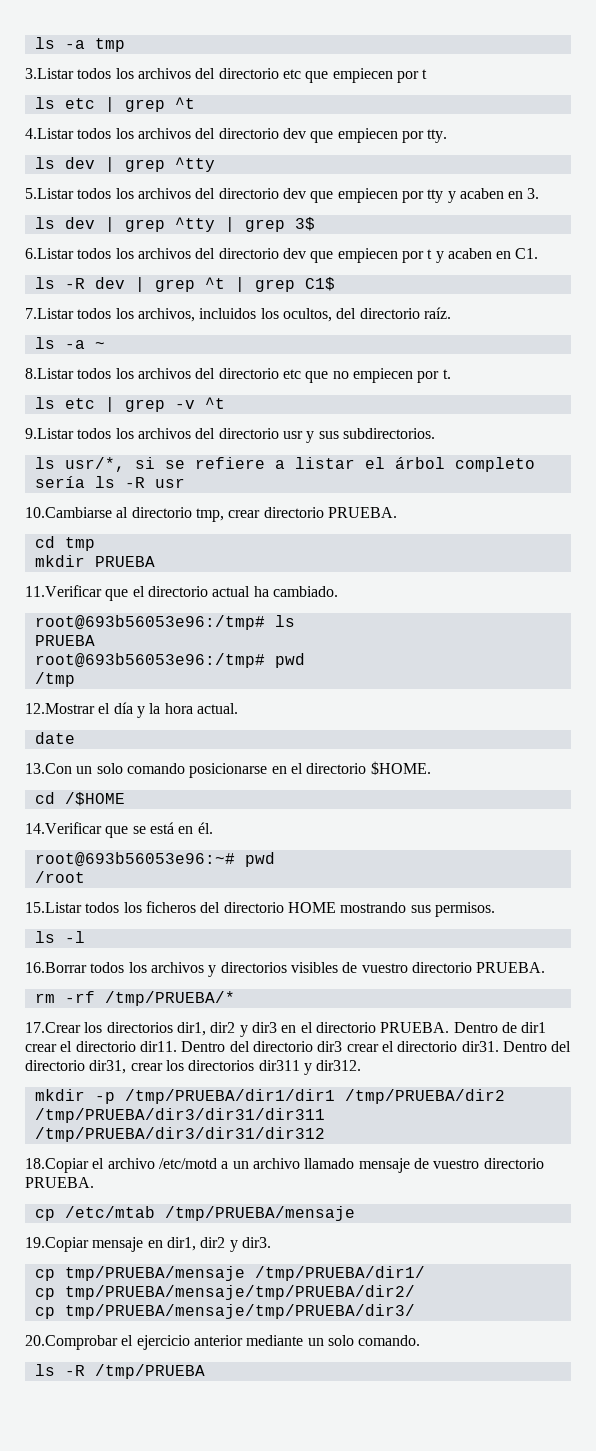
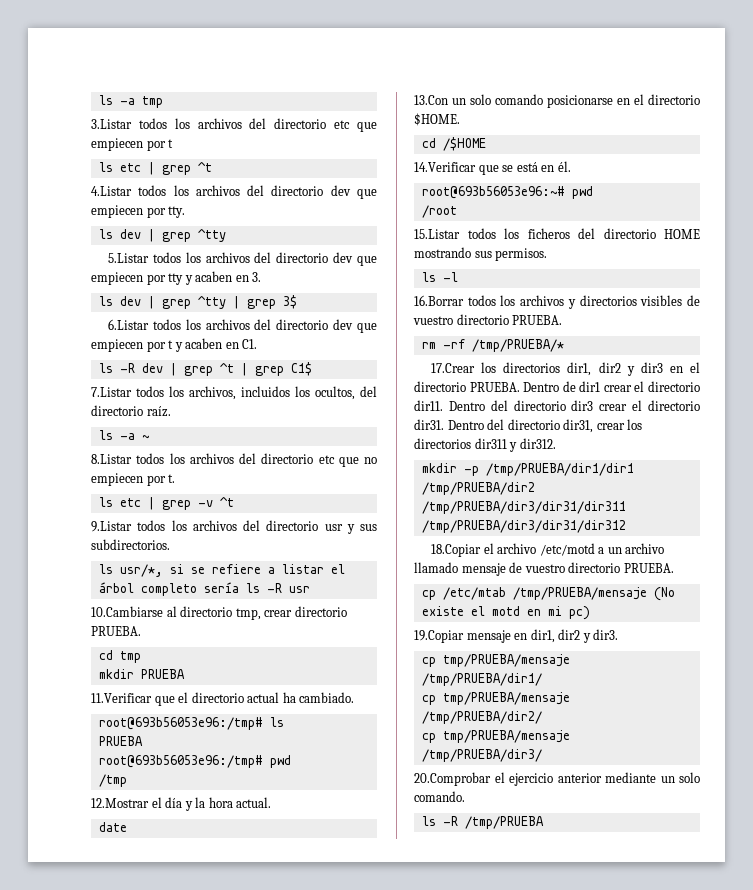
- cp /etc/mtab /tmp/PRUEBA/mensaje
+ cp /etc/mtab /tmp/PRUEBA/mensaje (No existe el motd en mi pc)
- cp tmp/PRUEBA/mensaje/tmp/PRUEBA/dir2/
- cp tmp/PRUEBA/mensaje/tmp/PRUEBA/dir3/
+ cp tmp/PRUEBA/mensaje /tmp/PRUEBA/dir2/
+ cp tmp/PRUEBA/mensaje /tmp/PRUEBA/dir3/

